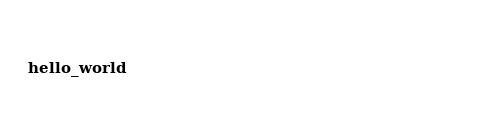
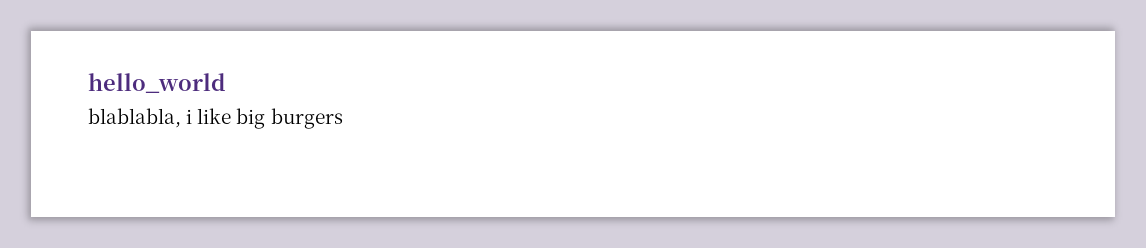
+ blablabla, i like big burgers

